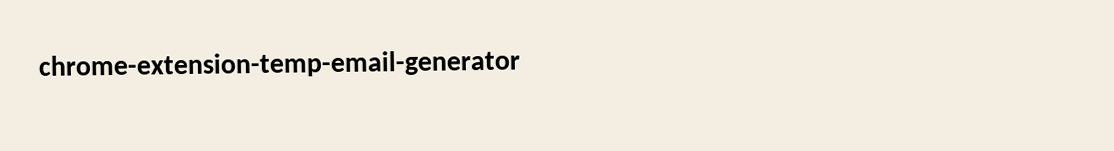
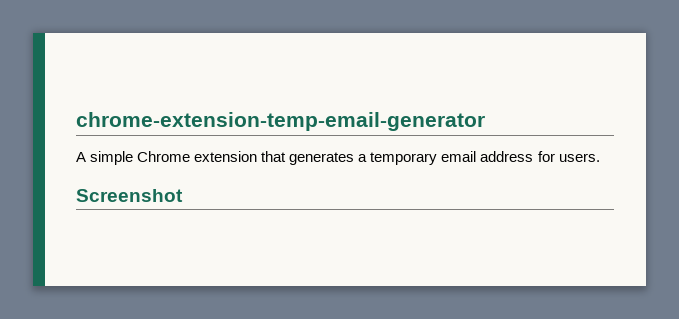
+ A simple Chrome extension that generates a temporary email address for users.
+ Screenshot

